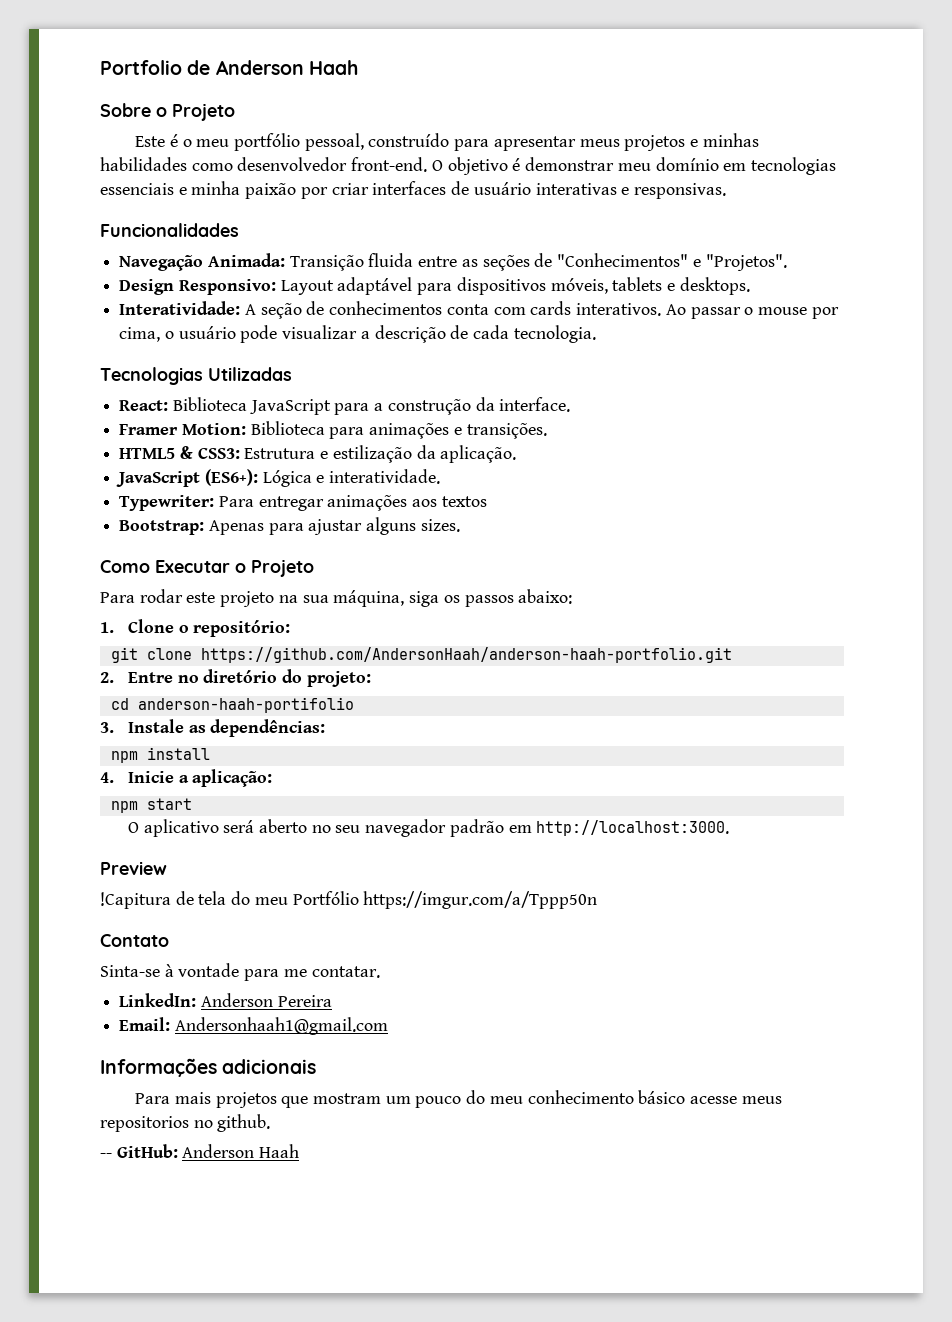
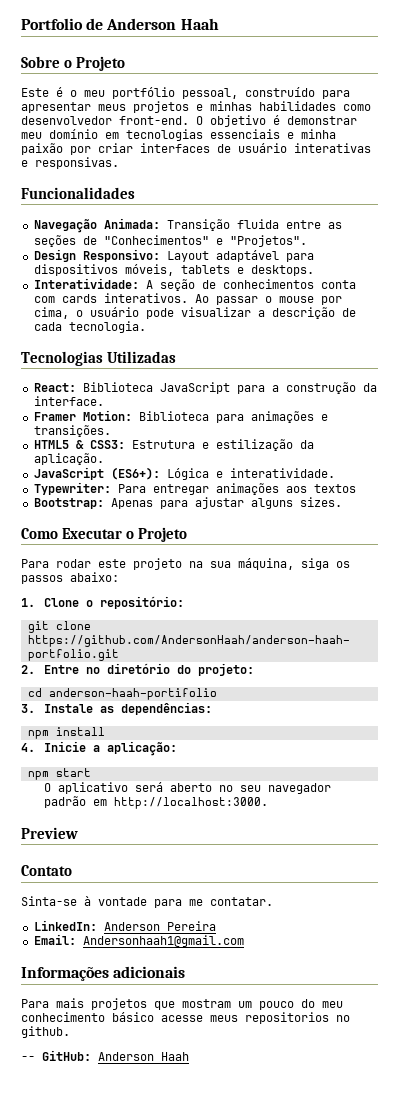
- !Capitura de tela do meu Portfólio https://imgur.com/a/Tppp50n

